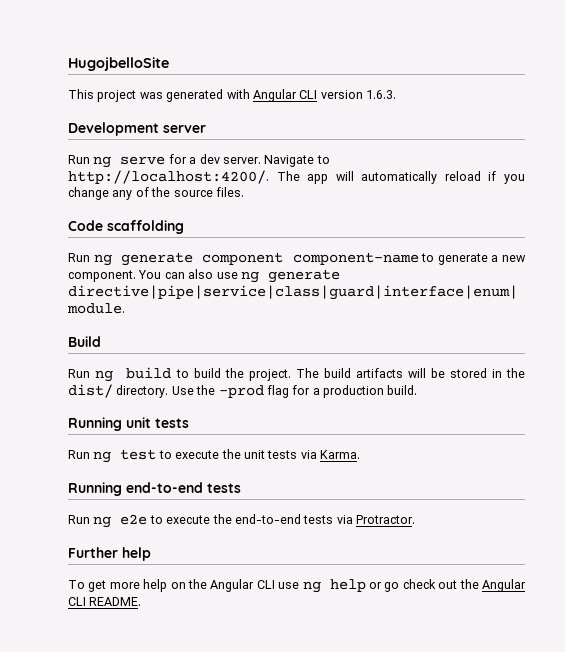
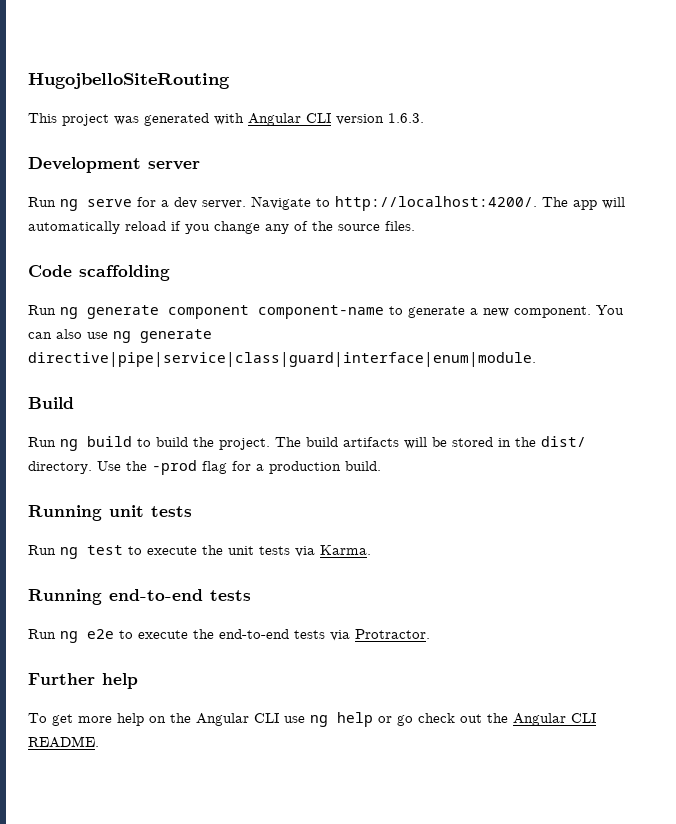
- HugojbelloSite
+ HugojbelloSiteRouting

